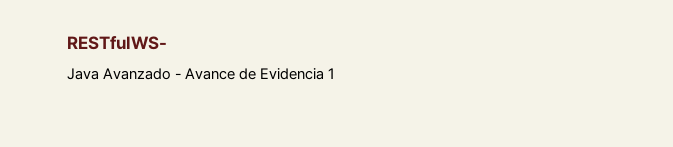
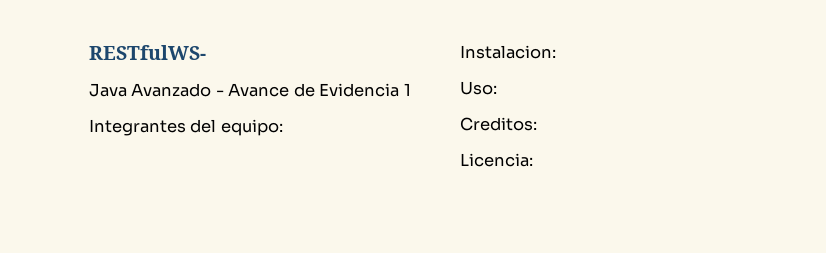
+ Integrantes del equipo:
+ Instalacion:
+ Uso:
+ Creditos:
+ Licencia:

